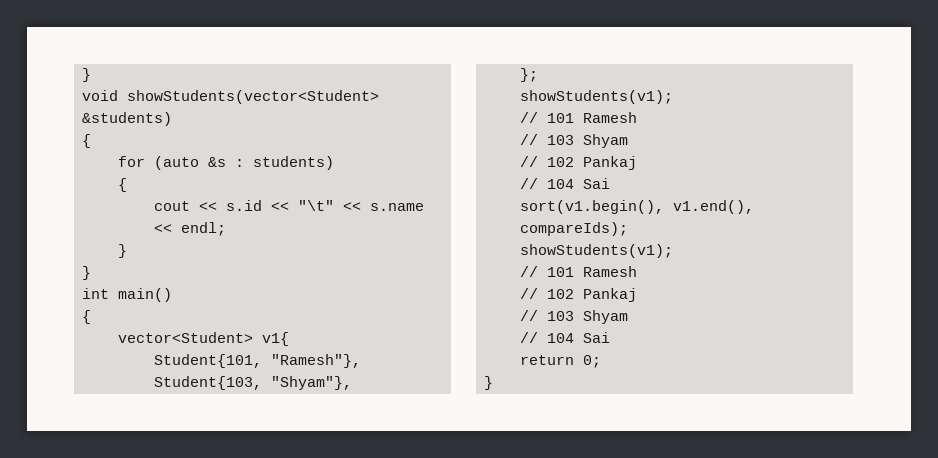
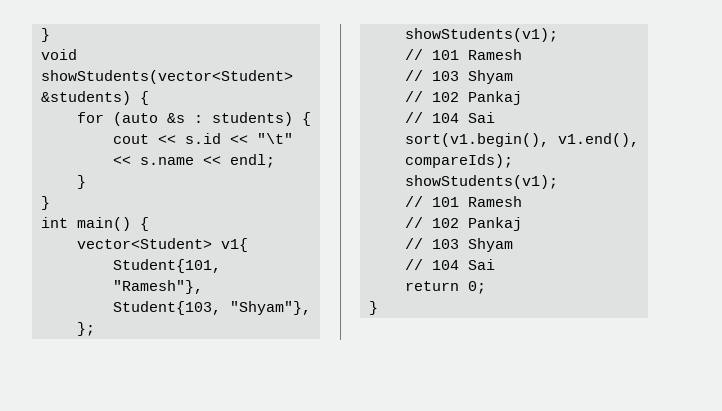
- void showStudents(vector<Student> &students)
- {
+ void showStudents(vector<Student> &students) {
- for (auto &s : students)
- {
+ for (auto &s : students) {
- int main()
- {
+ int main() {

